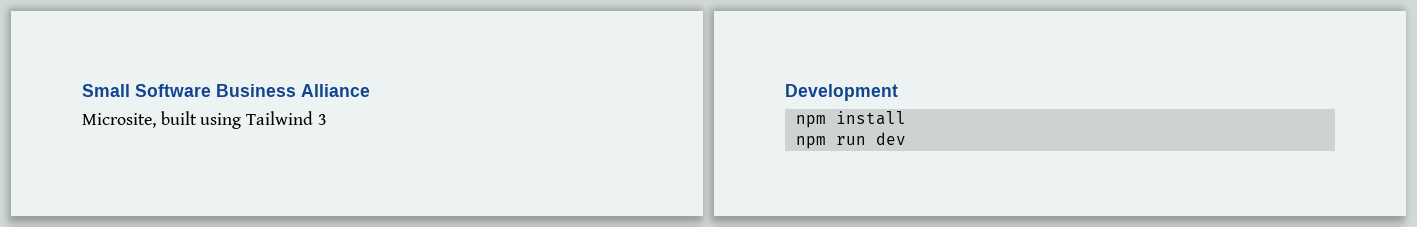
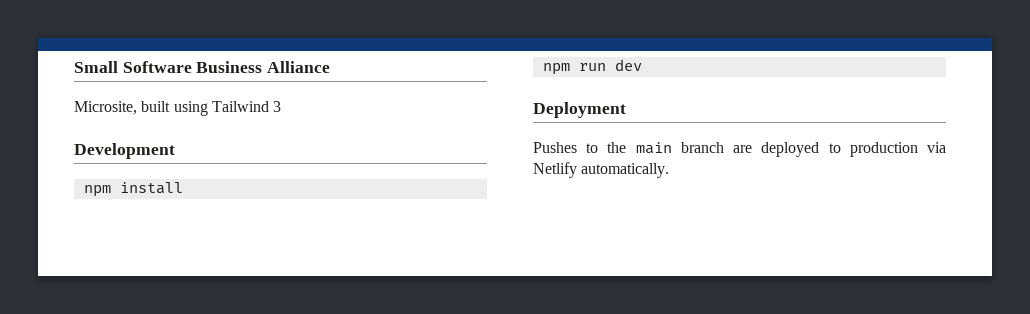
+ Deployment
+ Pushes to the main branch are deployed to production via Netlify automatically.

